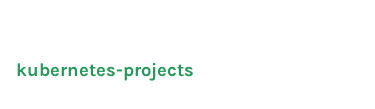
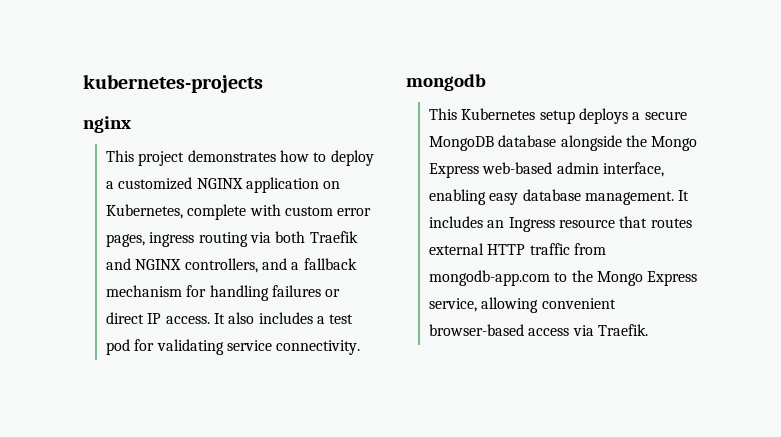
+ nginx
+ This project demonstrates how to deploy a customized NGINX application on Kubernetes, complete with custom error pages, ingress routing via both Traefik and NGINX controllers, and a fallback mechanism for handling failures or direct IP access. It also includes a test pod for validating service connectivity.
+ mongodb
+ This Kubernetes setup deploys a secure MongoDB database alongside the Mongo Express web-based admin interface, enabling easy database management. It includes an Ingress resource that routes external HTTP traffic from mongodb-app.com to the Mongo Express service, allowing convenient browser-based access via Traefik.

